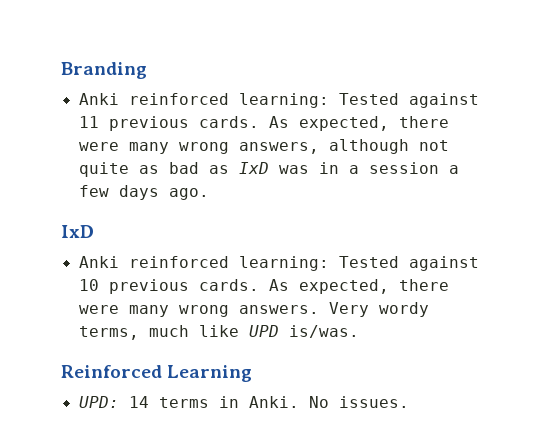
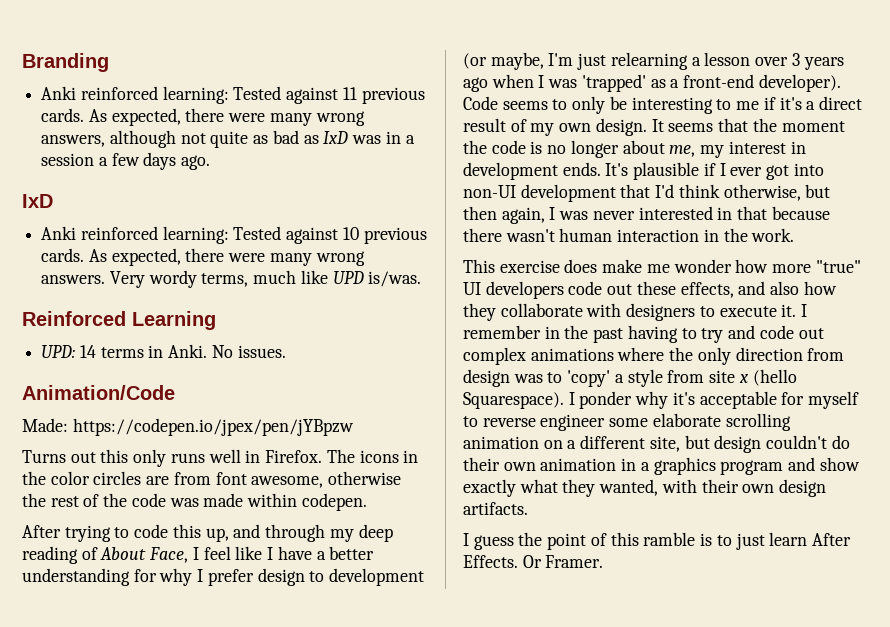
+ Animation/Code
+ Made: https://codepen.io/jpex/pen/jYBpzw
+ Turns out this only runs well in Firefox. The icons in the color circles are from font awesome, otherwise the rest of the code was made within codepen.
+ After trying to code this up, and through my deep reading of About Face, I feel like I have a better understanding for why I prefer design to development (or maybe, I'm just relearning a lesson over 3 years ago when I was 'trapped' as a front-end developer). Code seems to only be interesting to me if it's a direct result of my own design. It seems that the moment the code is no longer about me, my interest in development ends. It's plausible if I ever got into non-UI development that I'd think otherwise, but then again, I was never interested in that because there wasn't human interaction in the work.
+ This exercise does make me wonder how more "true" UI developers code out these effects, and also how they collaborate with designers to execute it. I remember in the past having to try and code out complex animations where the only direction from design was to 'copy' a style from site x (hello Squarespace). I ponder why it's acceptable for myself to reverse engineer some elaborate scrolling animation on a different site, but design couldn't do their own animation in a graphics program and show exactly what they wanted, with their own design artifacts.
+ I guess the point of this ramble is to just learn After Effects. Or Framer.

